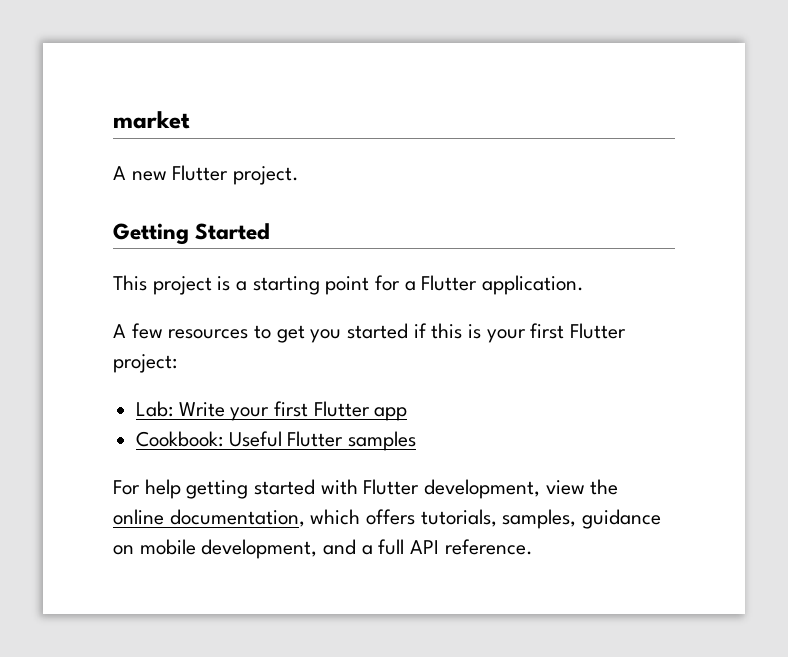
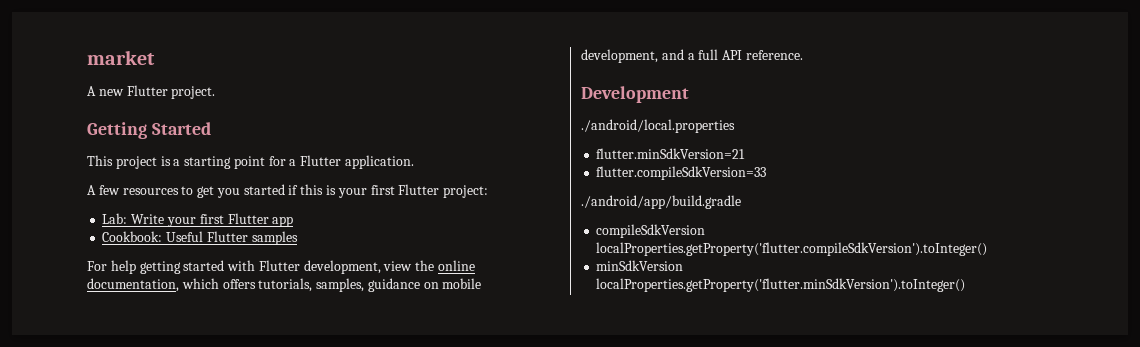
+ Development
+ ./android/local.properties
+ flutter.minSdkVersion=21
+ flutter.compileSdkVersion=33
+ ./android/app/build.gradle
+ compileSdkVersion localProperties.getProperty('flutter.compileSdkVersion').toInteger()
+ minSdkVersion localProperties.getProperty('flutter.minSdkVersion').toInteger()

